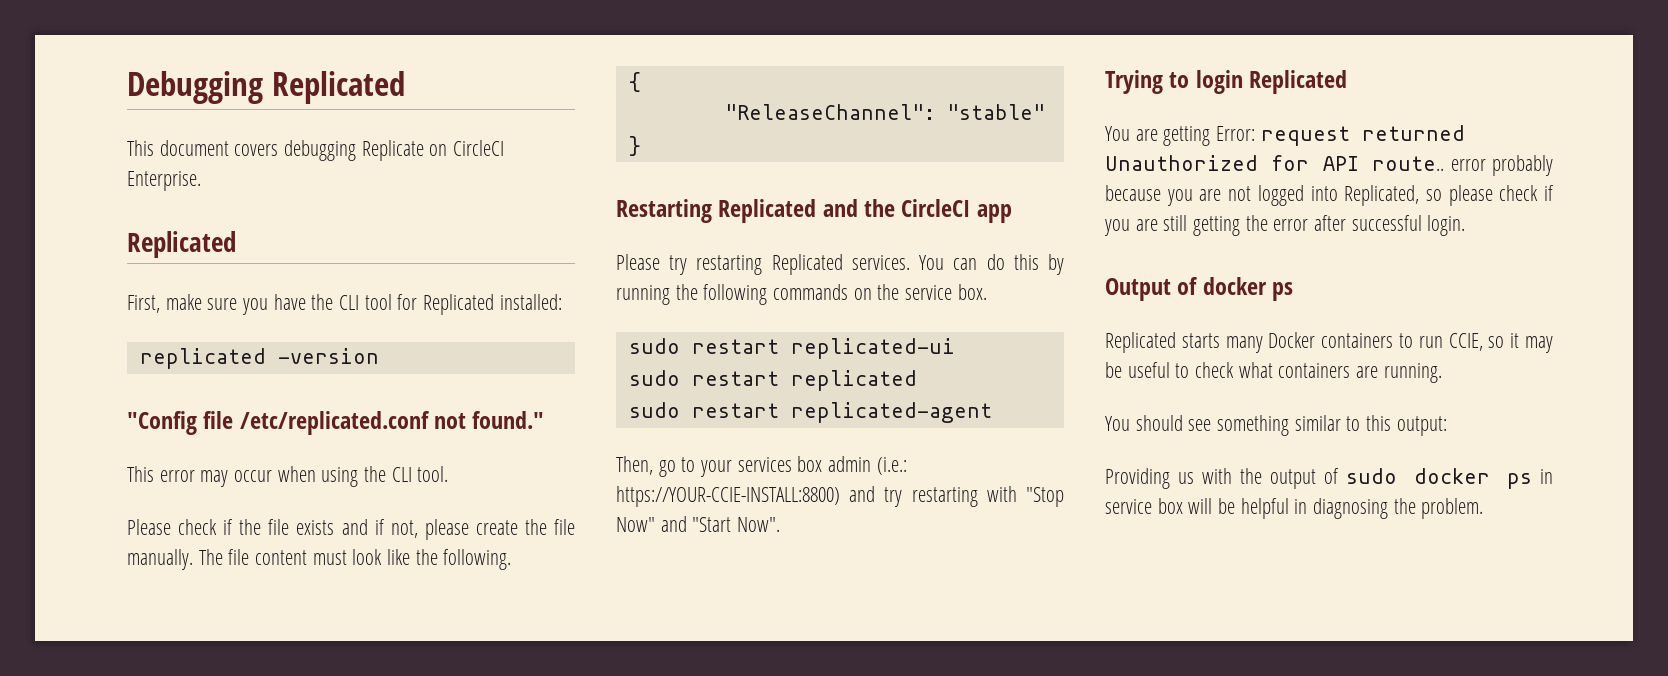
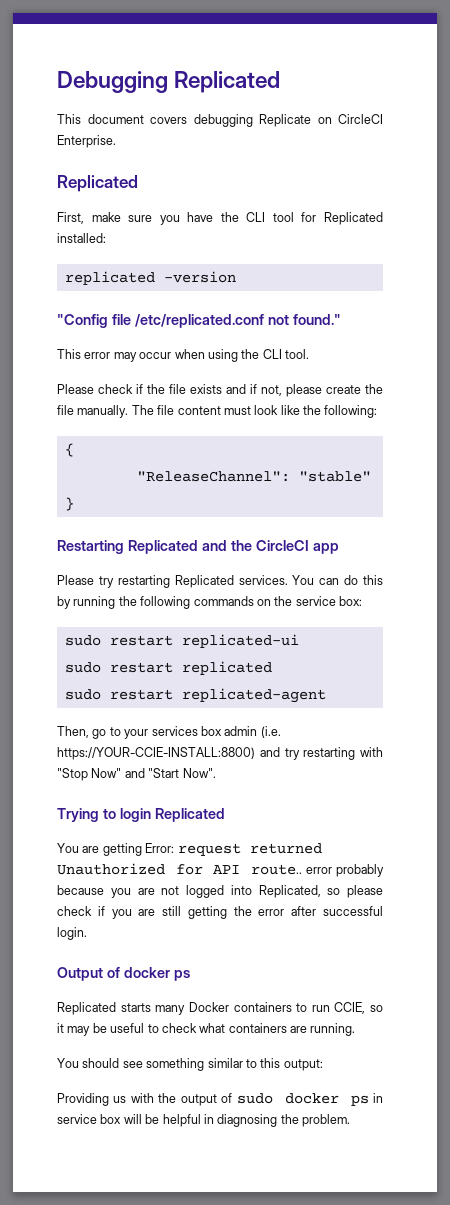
- The file content must look like the following.
+ The file content must look like the following:
- You can do this by running the following commands on the service box.
+ You can do this by running the following commands on the service box:
- Then, go to your services box admin (i.e.: https://YOUR-CCIE-INSTALL:8800) and try restarting with "Stop Now" and "Start Now".
+ Then, go to your services box admin (i.e. https://YOUR-CCIE-INSTALL:8800) and try restarting with "Stop Now" and "Start Now".

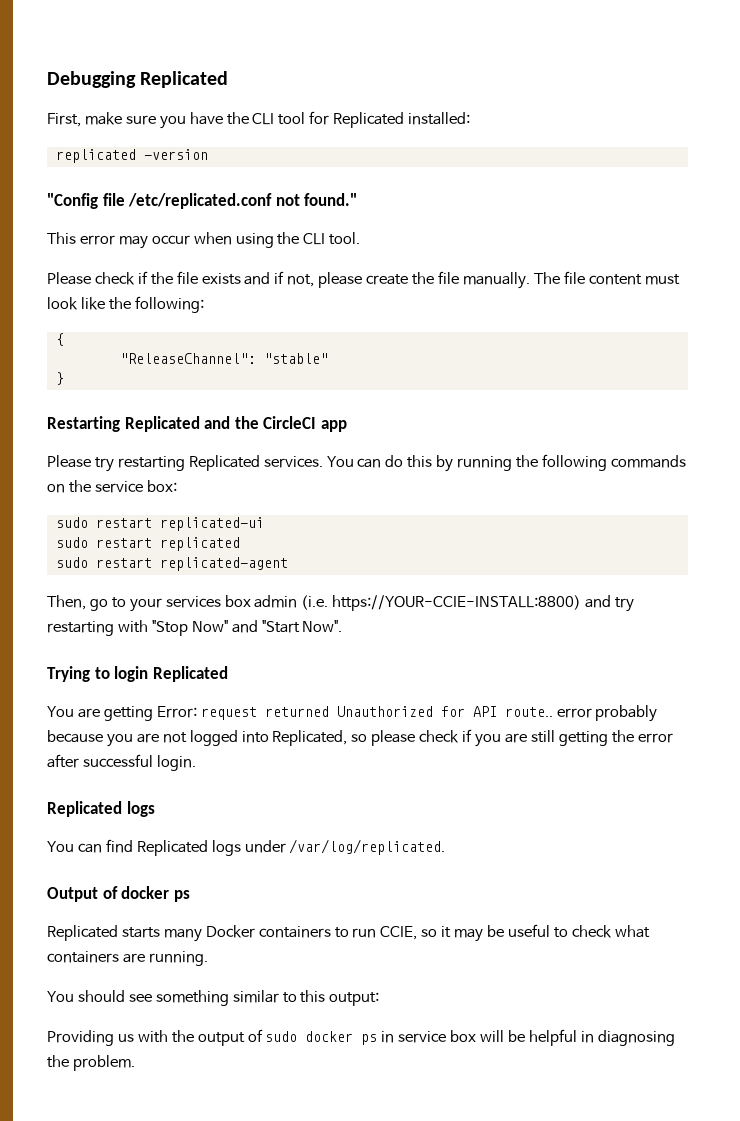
- This document covers debugging Replicate on CircleCI Enterprise.
- Replicated
  You are getting Error: request returned Unauthorized for API route.. error probably because you are not logged into Replicated, so please check if you are still getting the error after successful login.
+ Replicated logs
+ You can find Replicated logs under /var/log/replicated.

